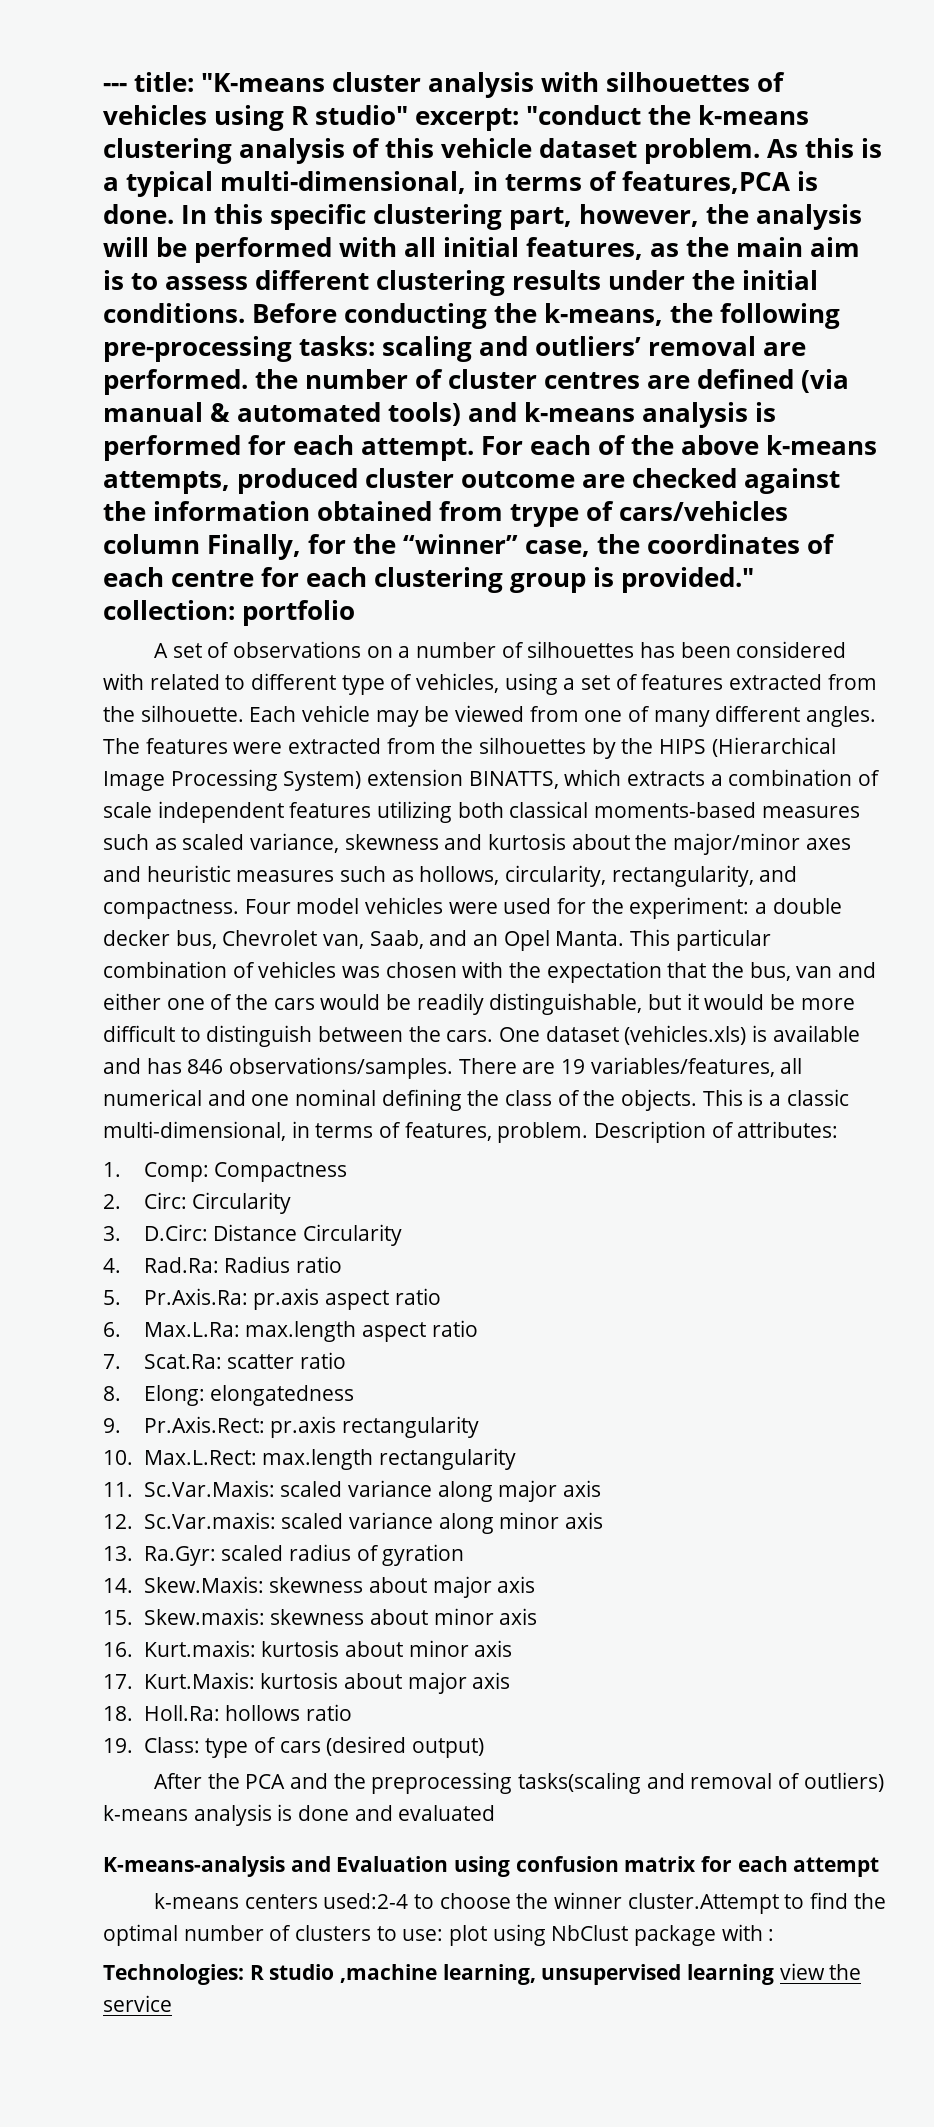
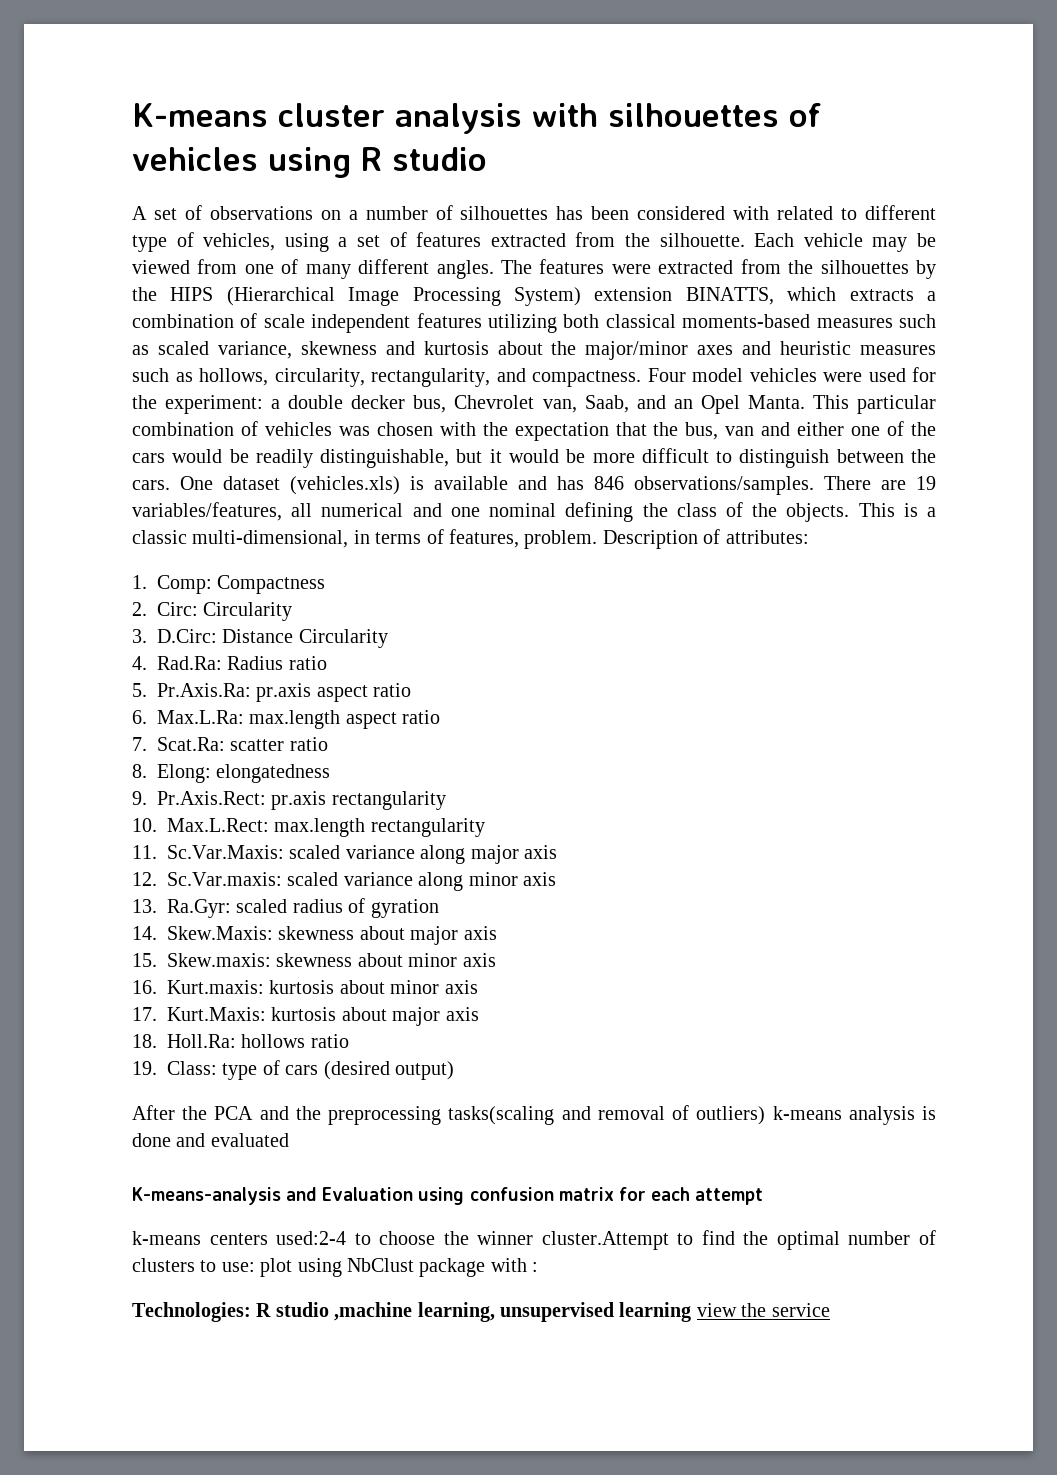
- --- title: "K-means cluster analysis with silhouettes of vehicles using R studio" excerpt: "conduct the k-means clustering analysis of this vehicle dataset problem. As this is a typical multi-dimensional, in terms of features,PCA is done. In this specific clustering part, however, the analysis will be performed with all initial features, as the main aim is to assess different clustering results under the initial conditions. Before conducting the k-means, the following pre-processing tasks: scaling and outliers’ removal are performed. the number of cluster centres are defined (via manual & automated tools) and k-means analysis is performed for each attempt. For each of the above k-means attempts, produced cluster outcome are checked against the information obtained from trype of cars/vehicles column Finally, for the “winner” case, the coordinates of each centre for each clustering group is provided." collection: portfolio
+ K-means cluster analysis with silhouettes of vehicles using R studio

